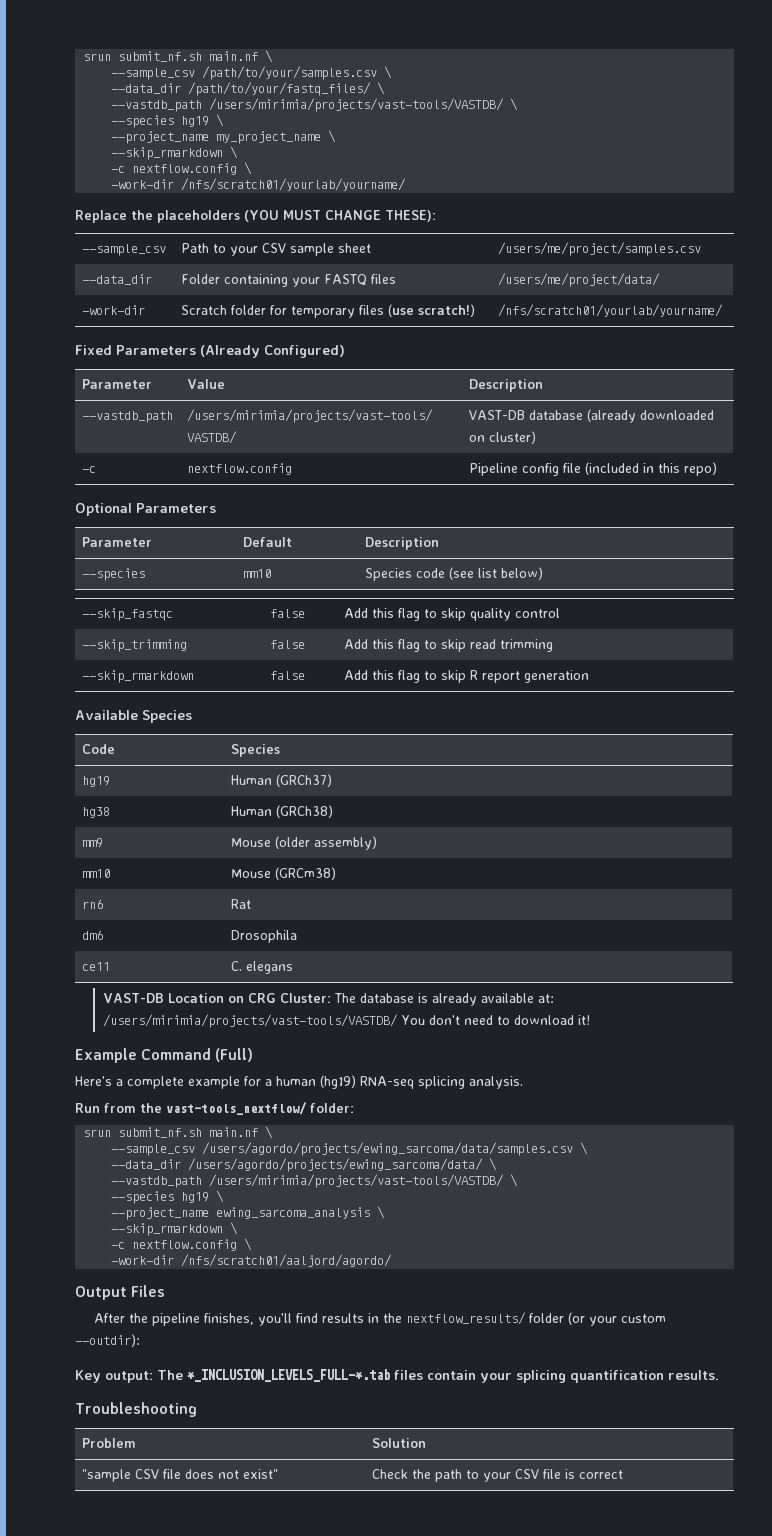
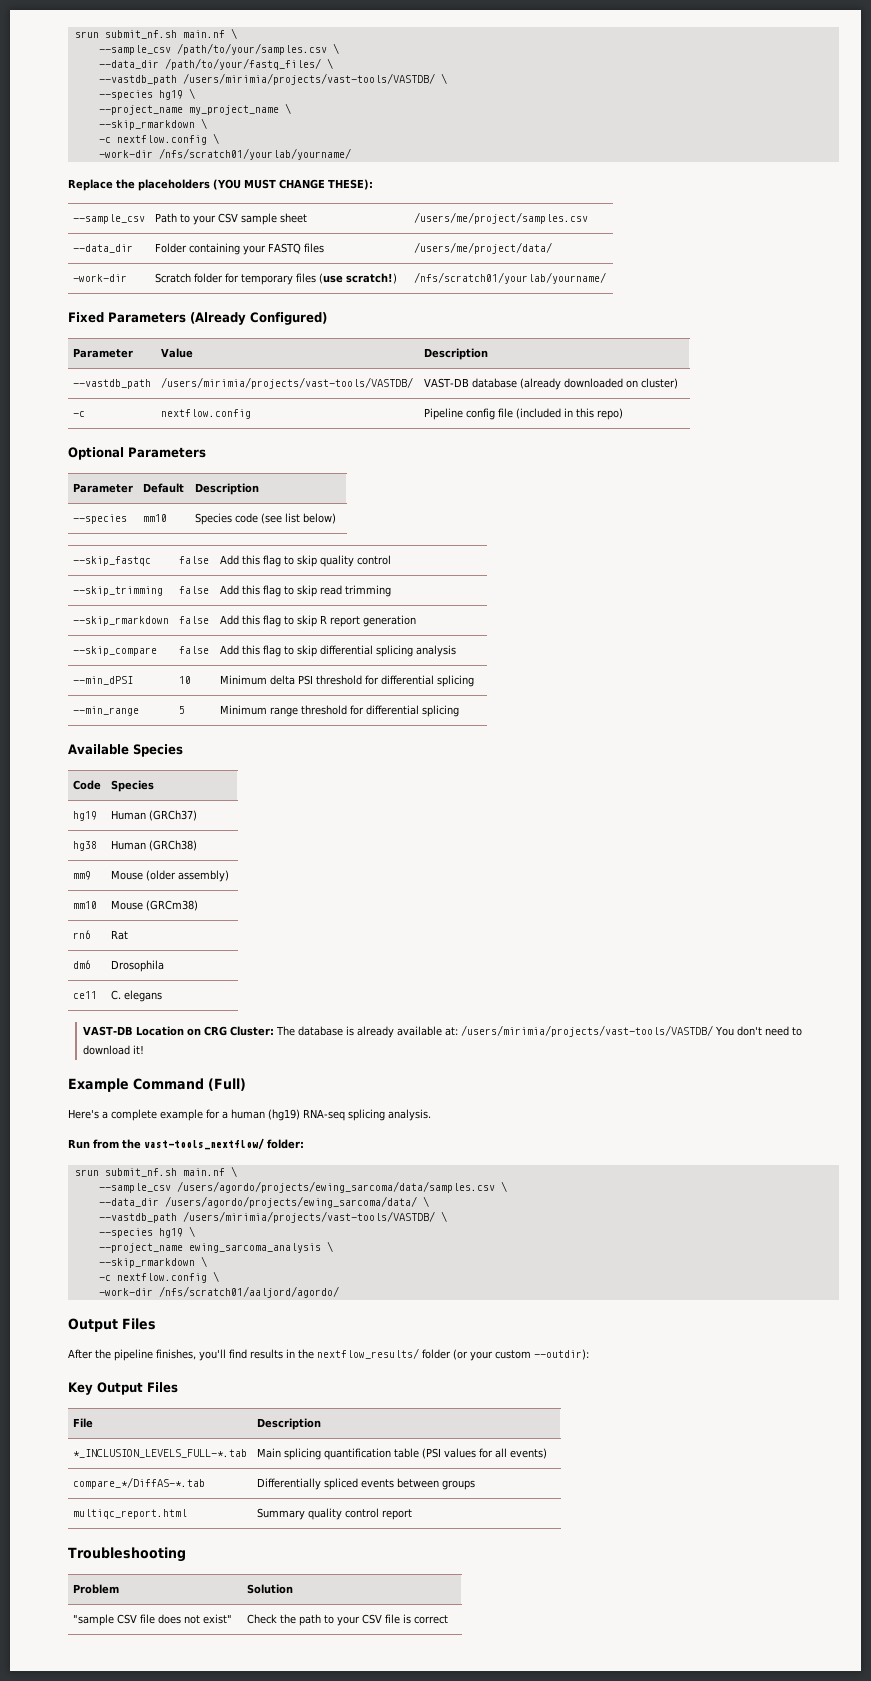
+ --skip_compare | false | Add this flag to skip differential splicing analysis
+ --min_dPSI | 10 | Minimum delta PSI threshold for differential splicing
+ --min_range | 5 | Minimum range threshold for differential splicing
- Key output: The *_INCLUSION_LEVELS_FULL-*.tab files contain your splicing quantification results.
+ Key Output Files
+ File | Description
+ *_INCLUSION_LEVELS_FULL-*.tab | Main splicing quantification table (PSI values for all events)
+ compare_*/DiffAS-*.tab | Differentially spliced events between groups
+ multiqc_report.html | Summary quality control report

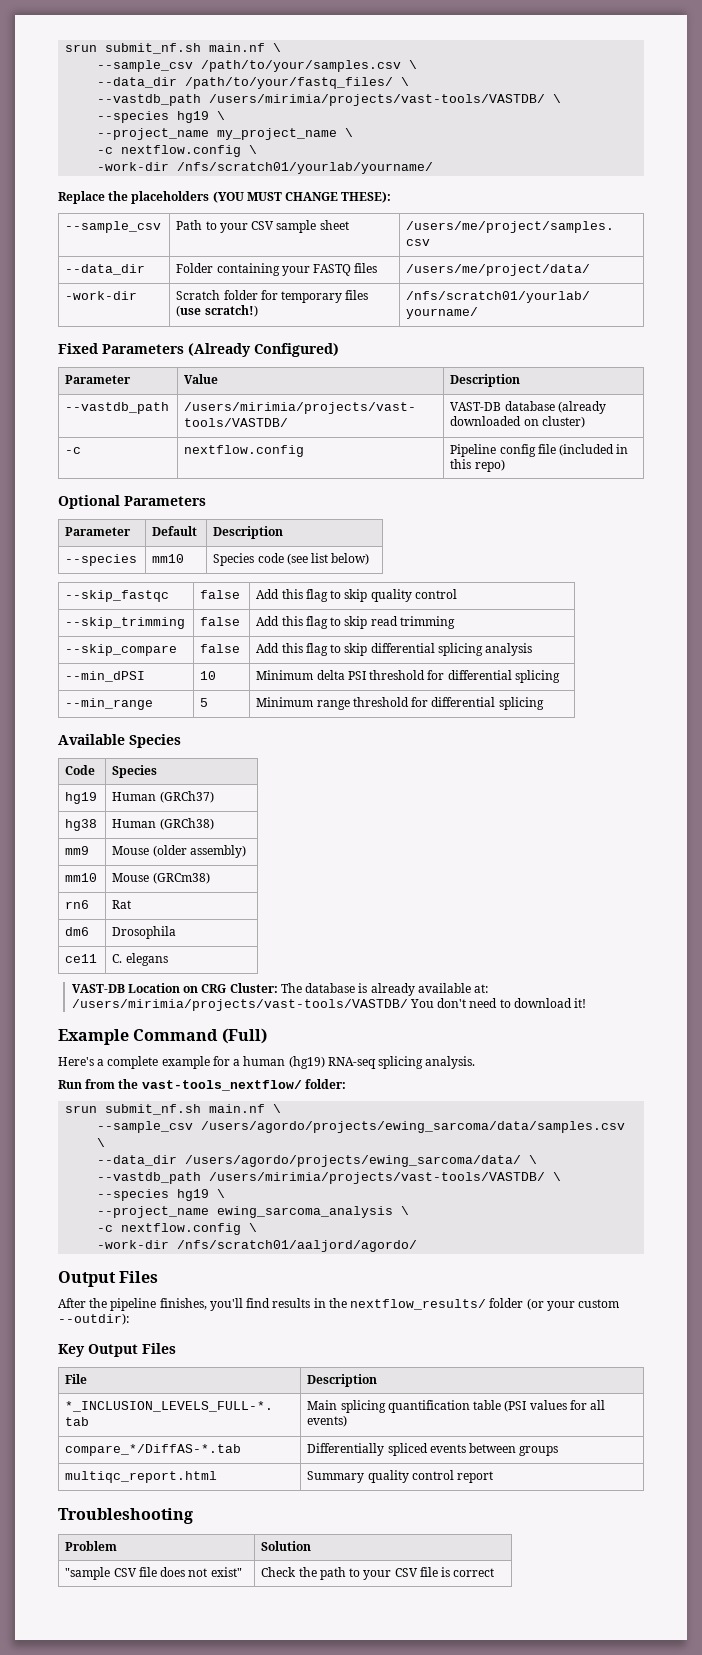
  --project_name my_project_name \
- --skip_rmarkdown \
- --skip_rmarkdown | false | Add this flag to skip R report generation
  --project_name ewing_sarcoma_analysis \
- --skip_rmarkdown \

